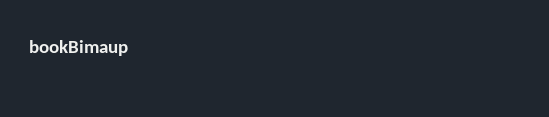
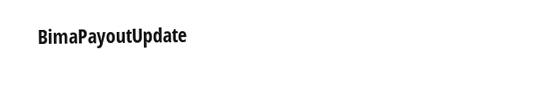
- bookBimaup
+ BimaPayoutUpdate

